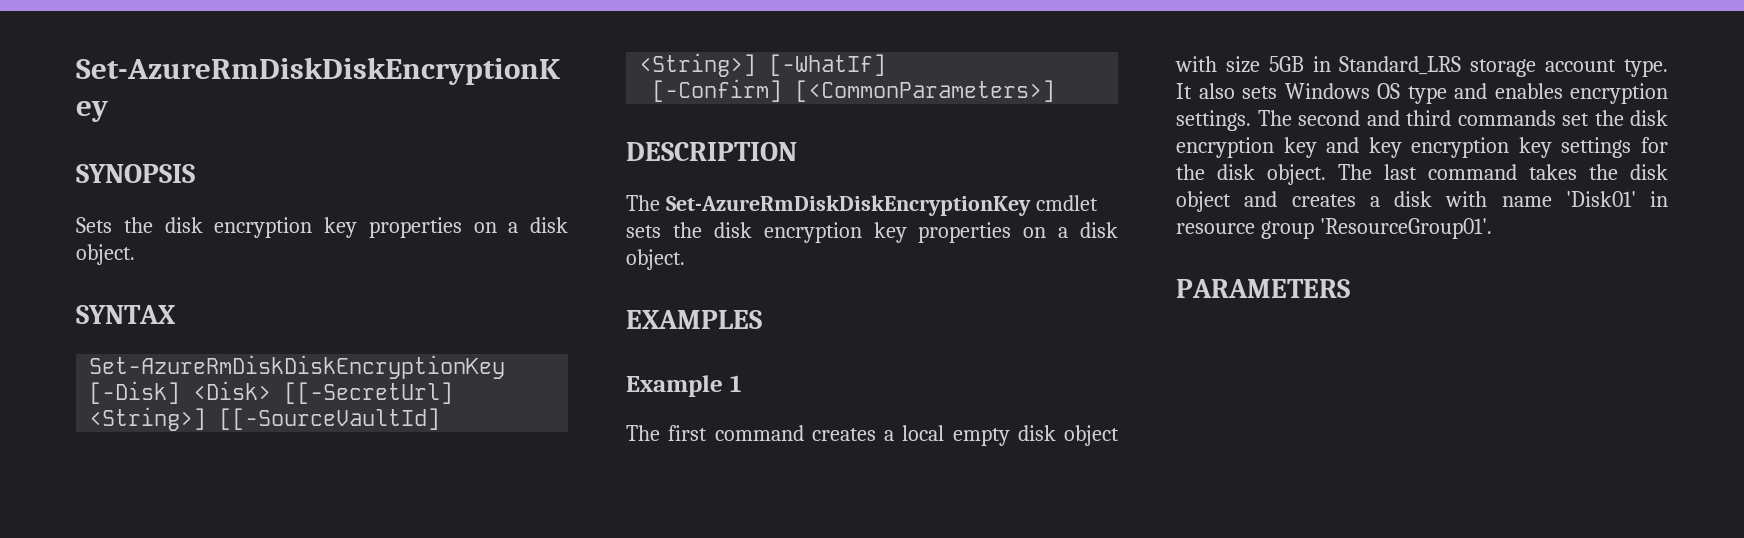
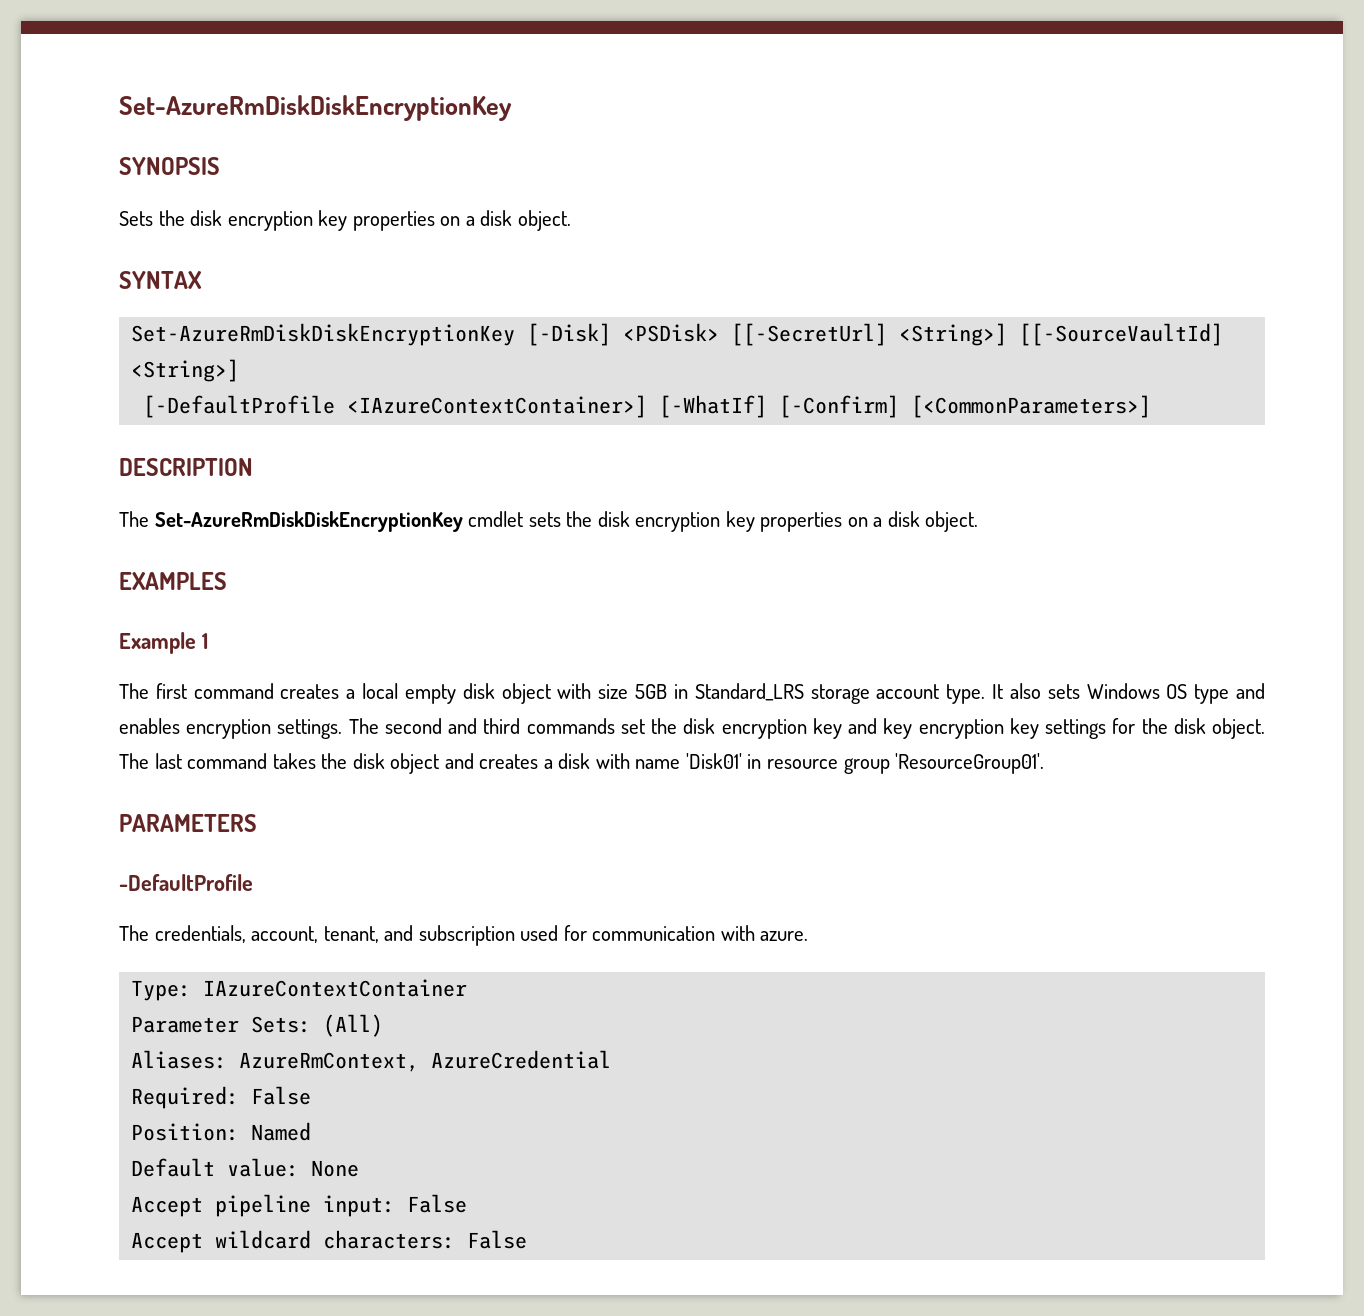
- Set-AzureRmDiskDiskEncryptionKey [-Disk] <Disk> [[-SecretUrl] <String>] [[-SourceVaultId] <String>] [-WhatIf]
- [-Confirm] [<CommonParameters>]
+ Set-AzureRmDiskDiskEncryptionKey [-Disk] <PSDisk> [[-SecretUrl] <String>] [[-SourceVaultId] <String>]
+ [-DefaultProfile <IAzureContextContainer>] [-WhatIf] [-Confirm] [<CommonParameters>]
+ -DefaultProfile
+ The credentials, account, tenant, and subscription used for communication with azure.
+ Type: IAzureContextContainer
+ Parameter Sets: (All)
+ Aliases: AzureRmContext, AzureCredential
+ Required: False
+ Position: Named
+ Default value: None
+ Accept pipeline input: False
+ Accept wildcard characters: False

